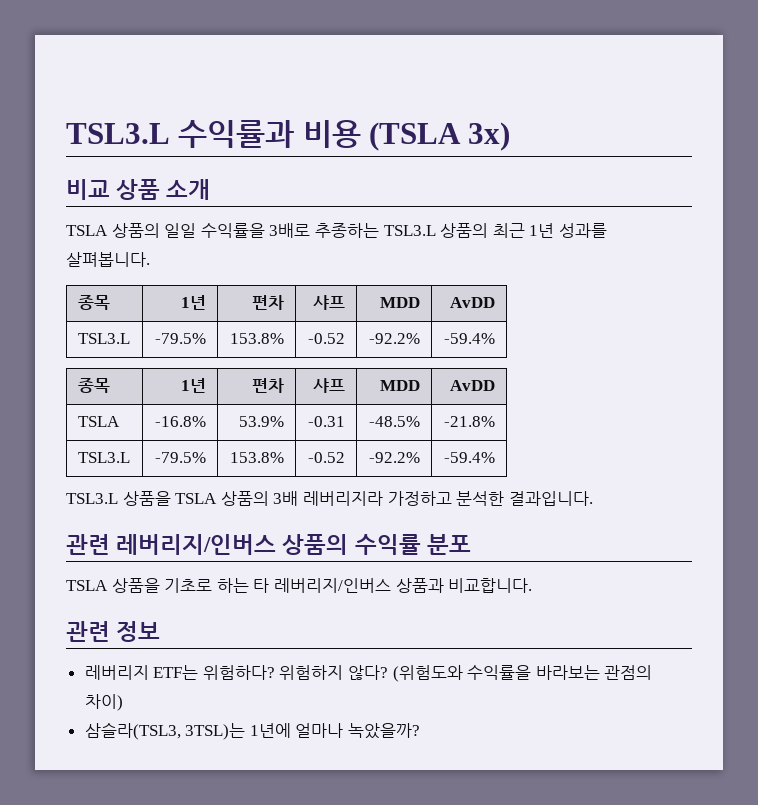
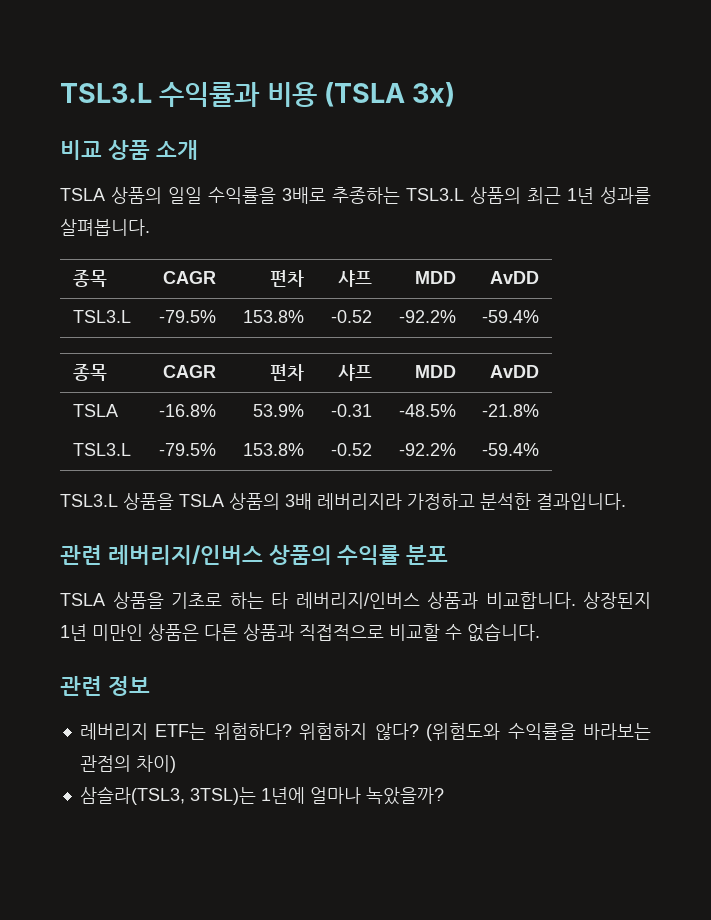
  TSLA 상품의 일일 수익률을 3배로 추종하는 TSL3.L 상품의 최근 1년 성과를 살펴봅니다.
- 종목 | 1년 | 편차 | 샤프 | MDD | AvDD
+ 종목 | CAGR | 편차 | 샤프 | MDD | AvDD
  TSL3.L | -79.5% | 153.8% | -0.52 | -92.2% | -59.4%
- 종목 | 1년 | 편차 | 샤프 | MDD | AvDD
+ 종목 | CAGR | 편차 | 샤프 | MDD | AvDD
+ 상장된지 1년 미만인 상품은 다른 상품과 직접적으로 비교할 수 없습니다.

